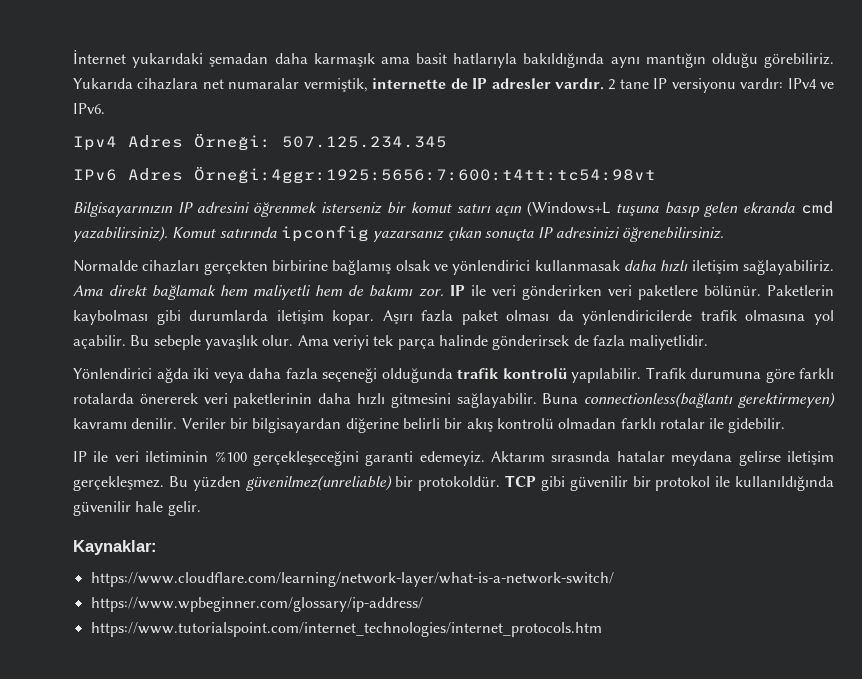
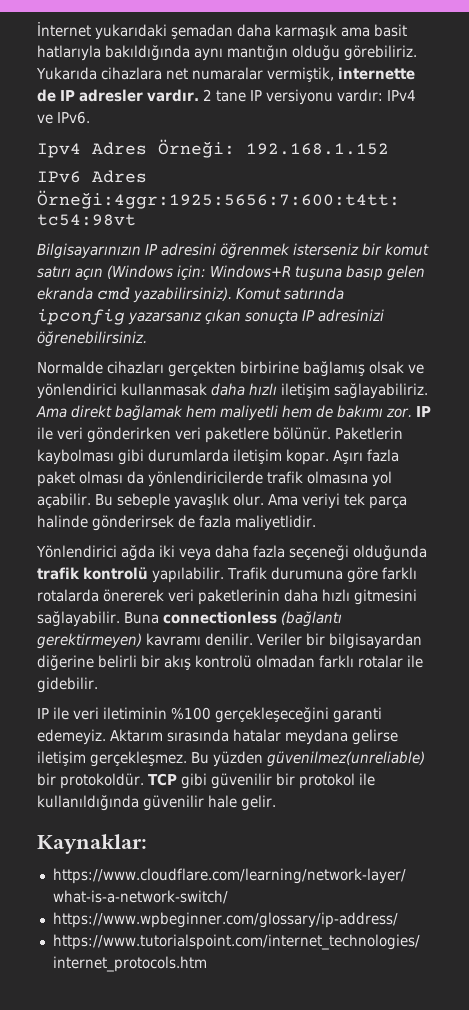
- Ipv4 Adres Örneği: 507.125.234.345
+ Ipv4 Adres Örneği: 192.168.1.152
- Bilgisayarınızın IP adresini öğrenmek isterseniz bir komut satırı açın (Windows+L tuşuna basıp gelen ekranda cmd yazabilirsiniz).
+ Bilgisayarınızın IP adresini öğrenmek isterseniz bir komut satırı açın (Windows için: Windows+R tuşuna basıp gelen ekranda cmd yazabilirsiniz).
- Buna connectionless(bağlantı gerektirmeyen) kavramı denilir.
+ Buna connectionless (bağlantı gerektirmeyen) kavramı denilir.

